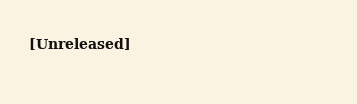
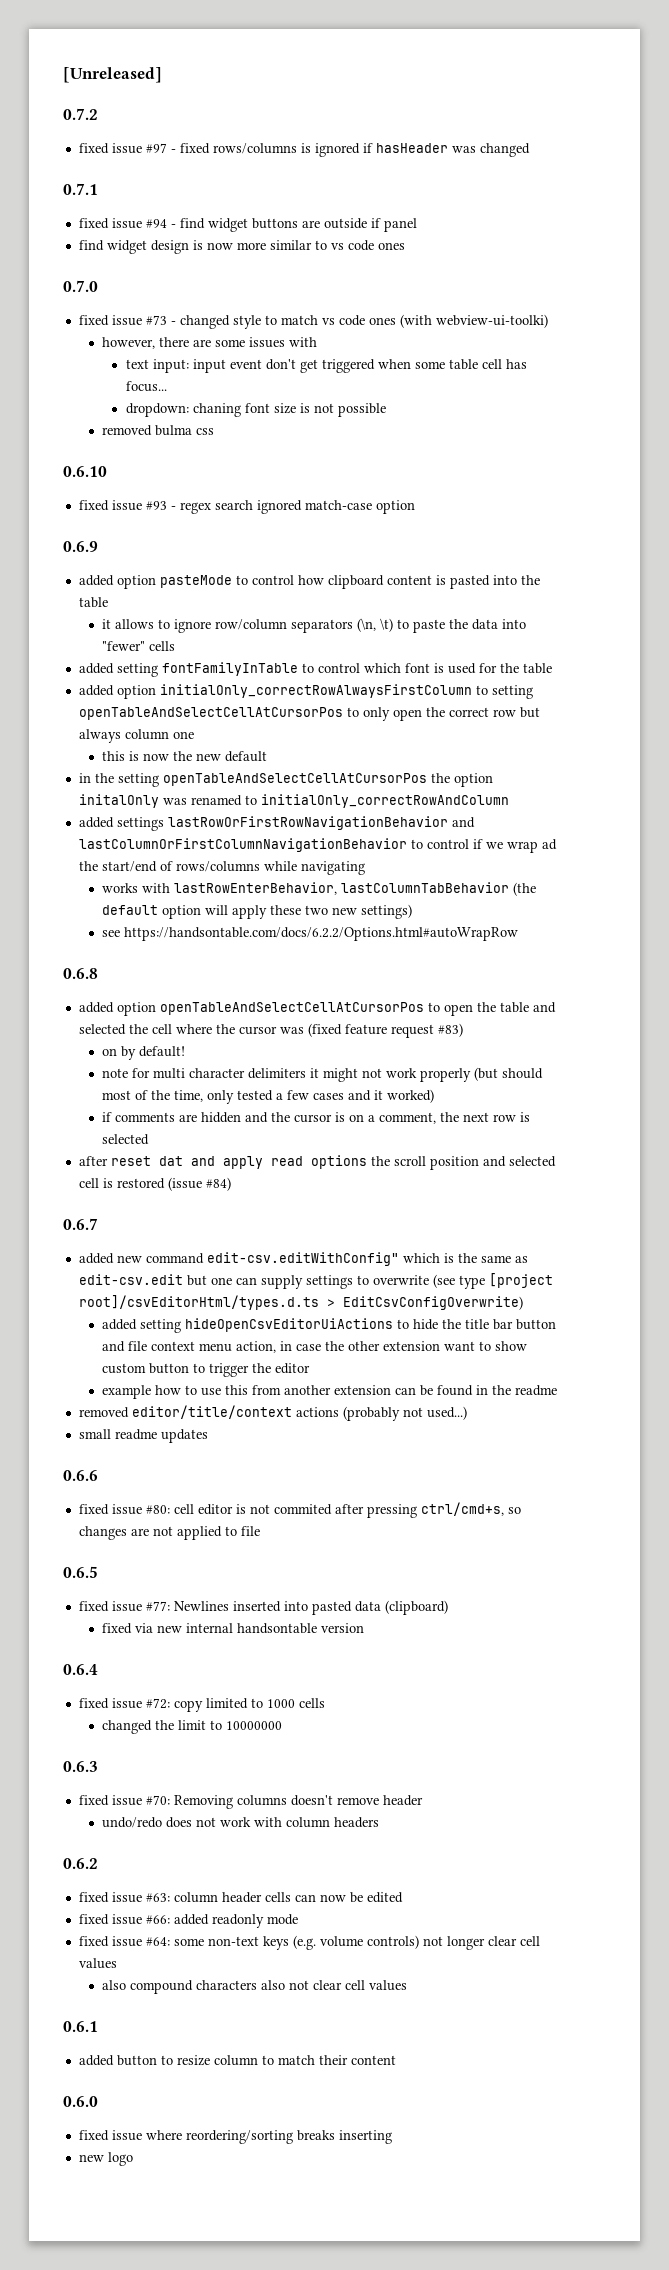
+ 0.7.2
+ fixed issue #97 - fixed rows/columns is ignored if hasHeader was changed
+ 0.7.1
+ fixed issue #94 - find widget buttons are outside if panel
+ find widget design is now more similar to vs code ones
+ 0.7.0
+ fixed issue #73 - changed style to match vs code ones (with webview-ui-toolki)
+ however, there are some issues with
+ text input: input event don't get triggered when some table cell has focus...
+ dropdown: chaning font size is not possible
+ removed bulma css
+ 0.6.10
+ fixed issue #93 - regex search ignored match-case option
+ 0.6.9
+ added option pasteMode to control how clipboard content is pasted into the table
+ it allows to ignore row/column separators (\n, \t) to paste the data into "fewer" cells
+ added setting fontFamilyInTable to control which font is used for the table
+ added option initialOnly_correctRowAlwaysFirstColumn to setting openTableAndSelectCellAtCursorPos to only open the correct row but always column one
+ this is now the new default
+ in the setting openTableAndSelectCellAtCursorPos the option initalOnly was renamed to initialOnly_correctRowAndColumn
+ added settings lastRowOrFirstRowNavigationBehavior and lastColumnOrFirstColumnNavigationBehavior to control if we wrap ad the start/end of rows/columns while navigating
+ works with lastRowEnterBehavior, lastColumnTabBehavior (the default option will apply these two new settings)
+ see https://handsontable.com/docs/6.2.2/Options.html#autoWrapRow
+ 0.6.8
+ added option openTableAndSelectCellAtCursorPos to open the table and selected the cell where the cursor was (fixed feature request #83)
+ on by default!
+ note for multi character delimiters it might not work properly (but should most of the time, only tested a few cases and it worked)
+ if comments are hidden and the cursor is on a comment, the next row is selected
+ after reset dat and apply read options the scroll position and selected cell is restored (issue #84)
+ 0.6.7
+ added new command edit-csv.editWithConfig" which is the same as edit-csv.edit but one can supply settings to overwrite (see type [project root]/csvEditorHtml/types.d.ts > EditCsvConfigOverwrite)
+ added setting hideOpenCsvEditorUiActions to hide the title bar button and file context menu action, in case the other extension want to show custom button to trigger the editor
+ example how to use this from another extension can be found in the readme
+ removed editor/title/context actions (probably not used...)
+ small readme updates
+ 0.6.6
+ fixed issue #80: cell editor is not commited after pressing ctrl/cmd+s, so changes are not applied to file
+ 0.6.5
+ fixed issue #77: Newlines inserted into pasted data (clipboard)
+ fixed via new internal handsontable version
+ 0.6.4
+ fixed issue #72: copy limited to 1000 cells
+ changed the limit to 10000000
+ 0.6.3
+ fixed issue #70: Removing columns doesn't remove header
+ undo/redo does not work with column headers
+ 0.6.2
+ fixed issue #63: column header cells can now be edited
+ fixed issue #66: added readonly mode
+ fixed issue #64: some non-text keys (e.g. volume controls) not longer clear cell values
+ also compound characters also not clear cell values
+ 0.6.1
+ added button to resize column to match their content
+ 0.6.0
+ fixed issue where reordering/sorting breaks inserting
+ new logo

